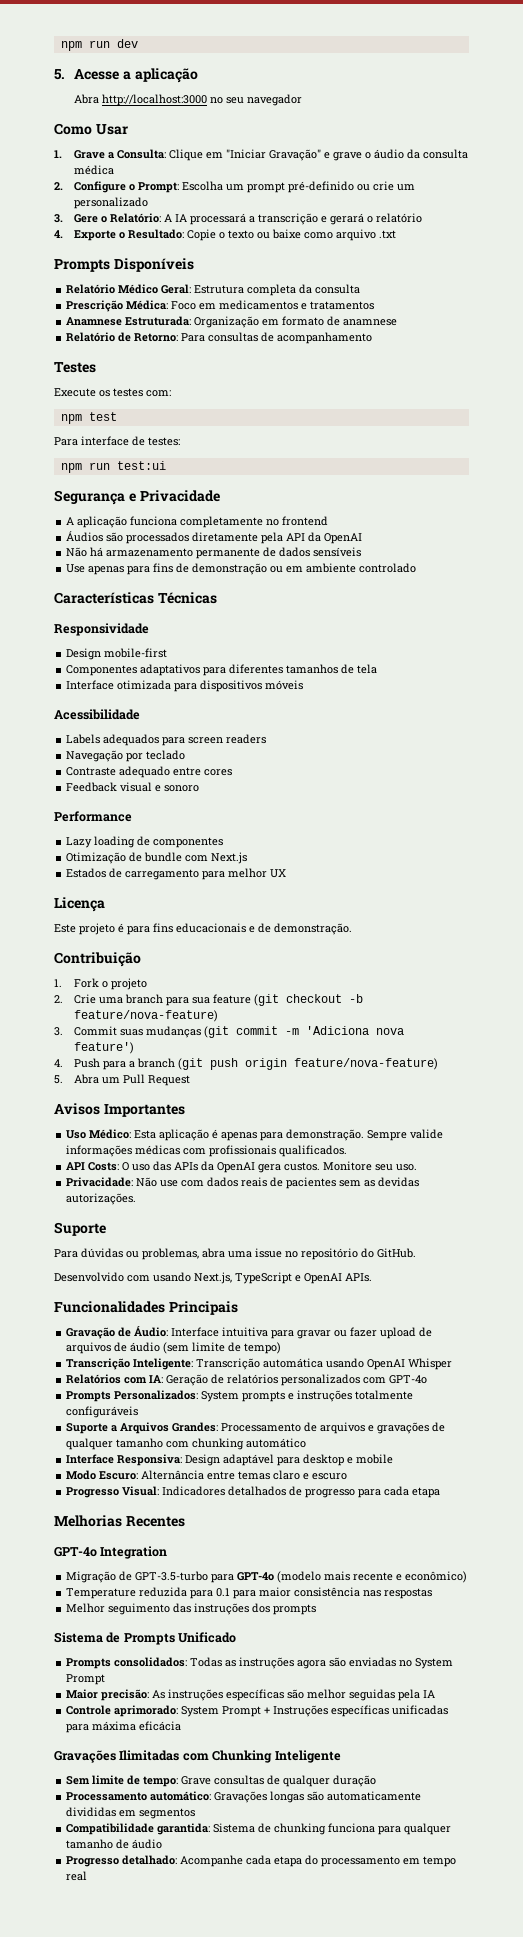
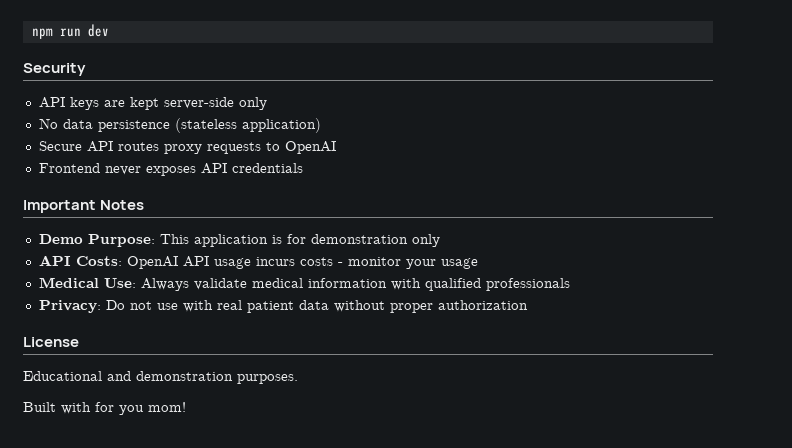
- 5. Acesse a aplicação
- Abra http://localhost:3000 no seu navegador
- Como Usar
- 1. Grave a Consulta: Clique em "Iniciar Gravação" e grave o áudio da consulta médica
- 2. Configure o Prompt: Escolha um prompt pré-definido ou crie um personalizado
- 3. Gere o Relatório: A IA processará a transcrição e gerará o relatório
- 4. Exporte o Resultado: Copie o texto ou baixe como arquivo .txt
- Prompts Disponíveis
- Relatório Médico Geral: Estrutura completa da consulta
- Prescrição Médica: Foco em medicamentos e tratamentos
- Anamnese Estruturada: Organização em formato de anamnese
- Relatório de Retorno: Para consultas de acompanhamento
- Testes
- Execute os testes com:
- npm test
- Para interface de testes:
- npm run test:ui
- Segurança e Privacidade
- A aplicação funciona completamente no frontend
- Áudios são processados diretamente pela API da OpenAI
- Não há armazenamento permanente de dados sensíveis
- Use apenas para fins de demonstração ou em ambiente controlado
- Características Técnicas
- Responsividade
- Design mobile-first
- Componentes adaptativos para diferentes tamanhos de tela
- Interface otimizada para dispositivos móveis
- Acessibilidade
- Labels adequados para screen readers
- Navegação por teclado
- Contraste adequado entre cores
- Feedback visual e sonoro
- Performance
- Lazy loading de componentes
- Otimização de bundle com Next.js
- Estados de carregamento para melhor UX
- Licença
- Este projeto é para fins educacionais e de demonstração.
- Contribuição
- 1. Fork o projeto
- 2. Crie uma branch para sua feature (git checkout -b feature/nova-feature)
- 3. Commit suas mudanças (git commit -m 'Adiciona nova feature')
- 4. Push para a branch (git push origin feature/nova-feature)
- 5. Abra um Pull Request
- Avisos Importantes
- Uso Médico: Esta aplicação é apenas para demonstração. Sempre valide informações médicas com profissionais qualificados.
- API Costs: O uso das APIs da OpenAI gera custos. Monitore seu uso.
- Privacidade: Não use com dados reais de pacientes sem as devidas autorizações.
- Suporte
- Para dúvidas ou problemas, abra uma issue no repositório do GitHub.
- Desenvolvido com usando Next.js, TypeScript e OpenAI APIs.
- Funcionalidades Principais
- Gravação de Áudio: Interface intuitiva para gravar ou fazer upload de arquivos de áudio (sem limite de tempo)
- Transcrição Inteligente: Transcrição automática usando OpenAI Whisper
- Relatórios com IA: Geração de relatórios personalizados com GPT-4o
- Prompts Personalizados: System prompts e instruções totalmente configuráveis
- Suporte a Arquivos Grandes: Processamento de arquivos e gravações de qualquer tamanho com chunking automático
- Interface Responsiva: Design adaptável para desktop e mobile
- Modo Escuro: Alternância entre temas claro e escuro
- Progresso Visual: Indicadores detalhados de progresso para cada etapa
- Melhorias Recentes
- GPT-4o Integration
- Migração de GPT-3.5-turbo para GPT-4o (modelo mais recente e econômico)
- Temperature reduzida para 0.1 para maior consistência nas respostas
- Melhor seguimento das instruções dos prompts
- Sistema de Prompts Unificado
- Prompts consolidados: Todas as instruções agora são enviadas no System Prompt
- Maior precisão: As instruções específicas são melhor seguidas pela IA
- Controle aprimorado: System Prompt + Instruções específicas unificadas para máxima eficácia
- Gravações Ilimitadas com Chunking Inteligente
- Sem limite de tempo: Grave consultas de qualquer duração
- Processamento automático: Gravações longas são automaticamente divididas em segmentos
- Compatibilidade garantida: Sistema de chunking funciona para qualquer tamanho de áudio
- Progresso detalhado: Acompanhe cada etapa do processamento em tempo real
+ Security
+ API keys are kept server-side only
+ No data persistence (stateless application)
+ Secure API routes proxy requests to OpenAI
+ Frontend never exposes API credentials
+ Important Notes
+ Demo Purpose: This application is for demonstration only
+ API Costs: OpenAI API usage incurs costs - monitor your usage
+ Medical Use: Always validate medical information with qualified professionals
+ Privacy: Do not use with real patient data without proper authorization
+ License
+ Educational and demonstration purposes.
+ Built with for you mom!

